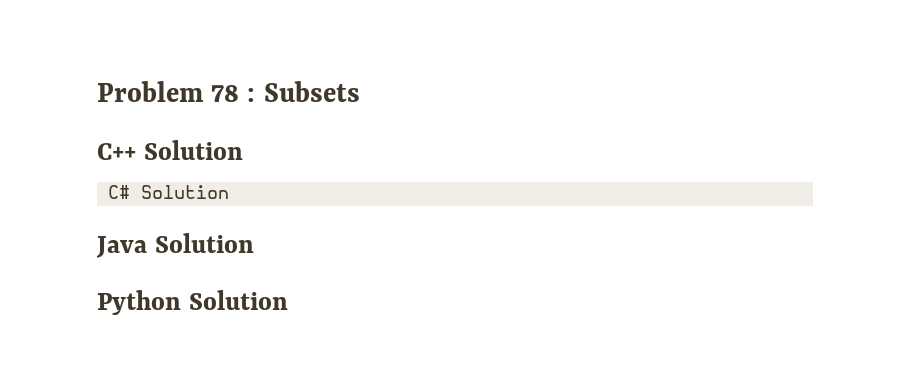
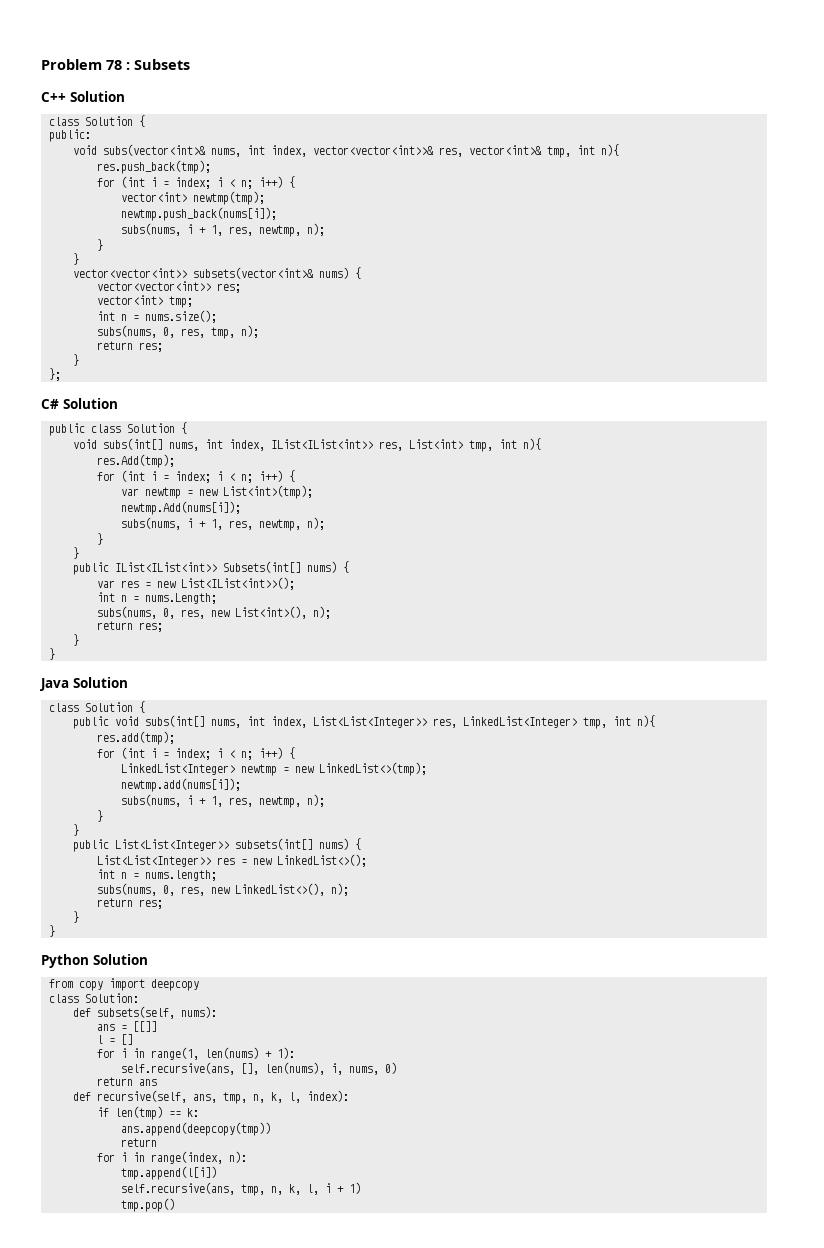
  C++ Solution
+ class Solution {
+ public:
+ void subs(vector<int>& nums, int index, vector<vector<int>>& res, vector<int>& tmp, int n){
+ res.push_back(tmp);
+ for (int i = index; i < n; i++) {
+ vector<int> newtmp(tmp);
+ newtmp.push_back(nums[i]);
+ subs(nums, i + 1, res, newtmp, n);
+ }
+ }
+ vector<vector<int>> subsets(vector<int>& nums) {
+ vector<vector<int>> res;
+ vector<int> tmp;
+ int n = nums.size();
+ subs(nums, 0, res, tmp, n);
+ return res;
+ }
+ };
  C# Solution
+ public class Solution {
+ void subs(int[] nums, int index, IList<IList<int>> res, List<int> tmp, int n){
+ res.Add(tmp);
+ for (int i = index; i < n; i++) {
+ var newtmp = new List<int>(tmp);
+ newtmp.Add(nums[i]);
+ subs(nums, i + 1, res, newtmp, n);
+ }
+ }
+ public IList<IList<int>> Subsets(int[] nums) {
+ var res = new List<IList<int>>();
+ int n = nums.Length;
+ subs(nums, 0, res, new List<int>(), n);
+ return res;
+ }
+ }
  Java Solution
+ class Solution {
+ public void subs(int[] nums, int index, List<List<Integer>> res, LinkedList<Integer> tmp, int n){
+ res.add(tmp);
+ for (int i = index; i < n; i++) {
+ LinkedList<Integer> newtmp = new LinkedList<>(tmp);
+ newtmp.add(nums[i]);
+ subs(nums, i + 1, res, newtmp, n);
+ }
+ }
+ public List<List<Integer>> subsets(int[] nums) {
+ List<List<Integer>> res = new LinkedList<>();
+ int n = nums.length;
+ subs(nums, 0, res, new LinkedList<>(), n);
+ return res;
+ }
+ }
  Python Solution
+ from copy import deepcopy
+ class Solution:
+ def subsets(self, nums):
+ ans = [[]]
+ l = []
+ for i in range(1, len(nums) + 1):
+ self.recursive(ans, [], len(nums), i, nums, 0)
+ return ans
+ def recursive(self, ans, tmp, n, k, l, index):
+ if len(tmp) == k:
+ ans.append(deepcopy(tmp))
+ return
+ for i in range(index, n):
+ tmp.append(l[i])
+ self.recursive(ans, tmp, n, k, l, i + 1)
+ tmp.pop()

